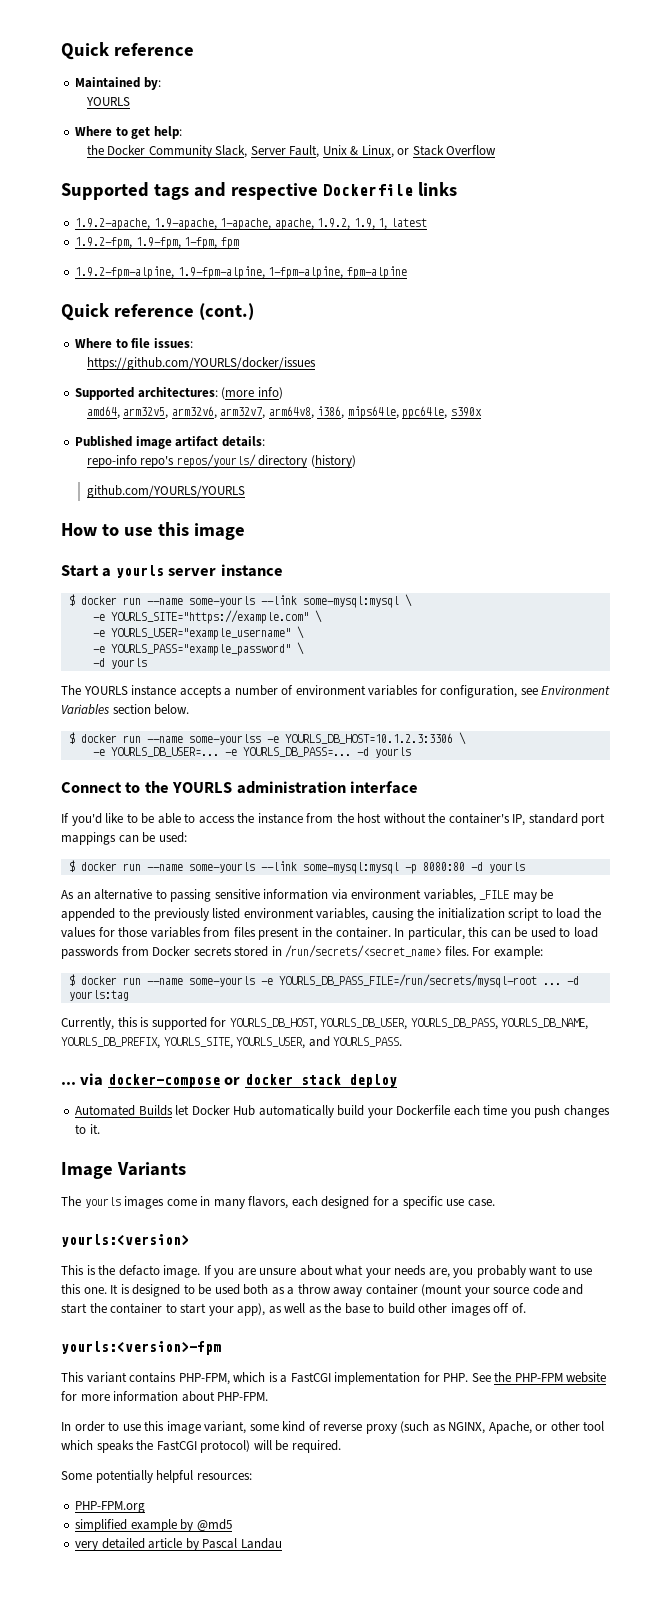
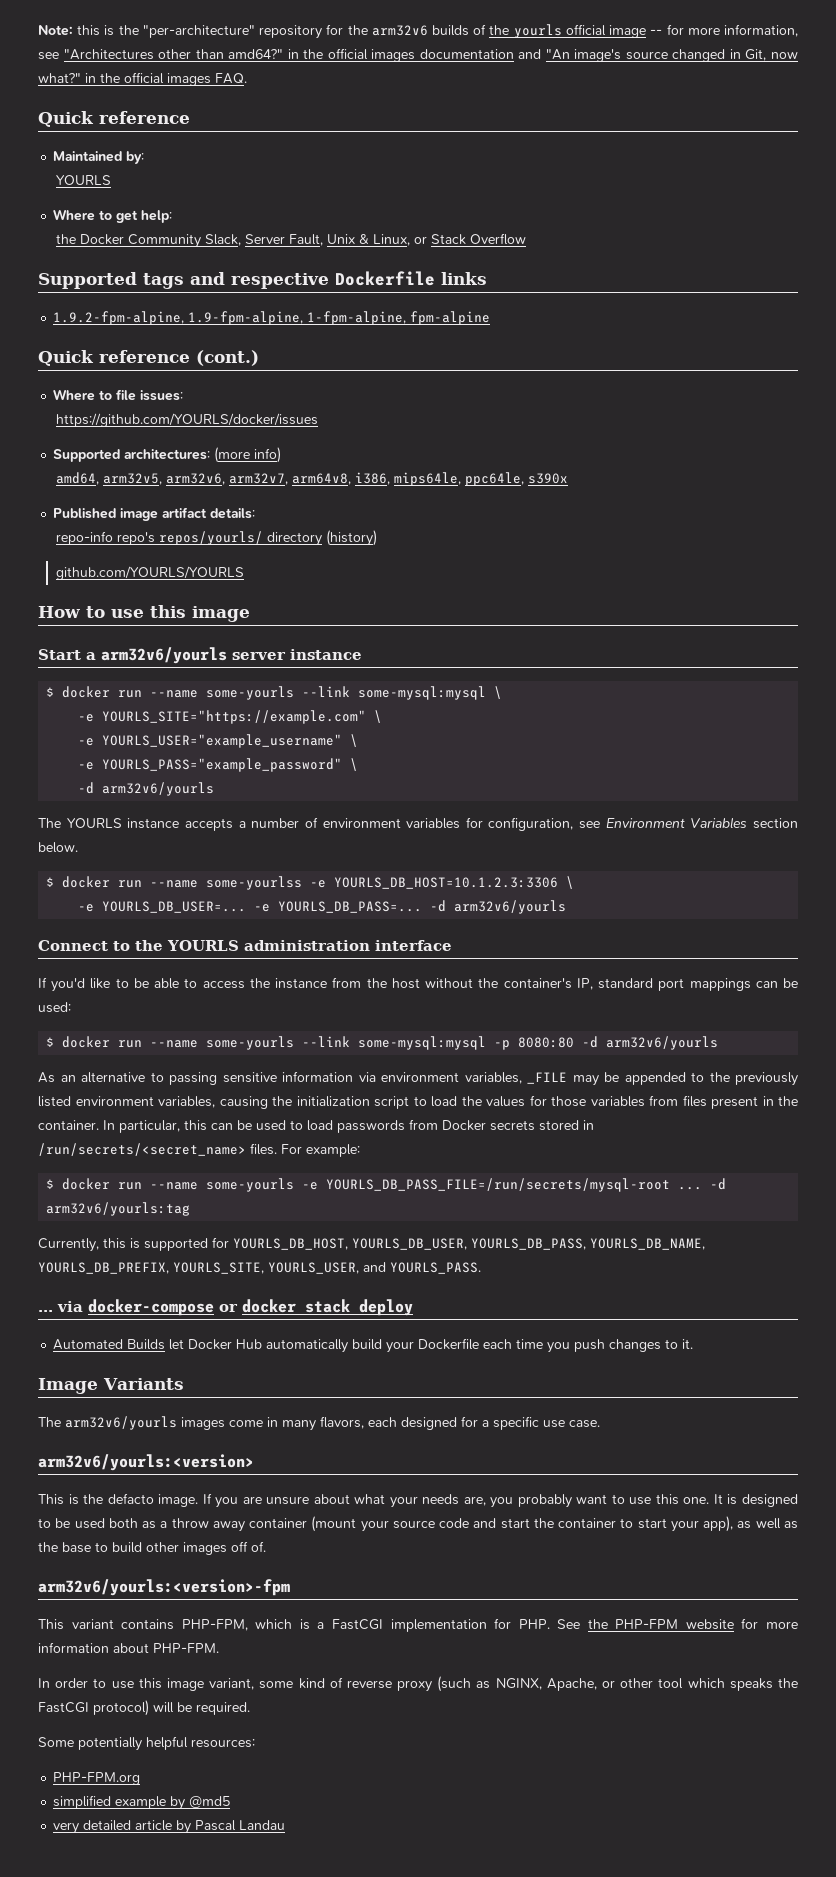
+ Note: this is the "per-architecture" repository for the arm32v6 builds of the yourls official image -- for more information, see "Architectures other than amd64?" in the official images documentation and "An image's source changed in Git, now what?" in the official images FAQ.
- 1.9.2-apache, 1.9-apache, 1-apache, apache, 1.9.2, 1.9, 1, latest
- 1.9.2-fpm, 1.9-fpm, 1-fpm, fpm
- Start a yourls server instance
+ Start a arm32v6/yourls server instance
  -e YOURLS_PASS="example_password" \
- -d yourls
+ -d arm32v6/yourls
- -e YOURLS_DB_PASS=... -d yourls
+ -e YOURLS_DB_PASS=... -d arm32v6/yourls
- $ docker run --name some-yourls --link some-mysql:mysql -p 8080:80 -d yourls
+ $ docker run --name some-yourls --link some-mysql:mysql -p 8080:80 -d arm32v6/yourls
- -d yourls:tag
+ -d arm32v6/yourls:tag
- The yourls images come in many flavors, each designed for a specific use case.
+ The arm32v6/yourls images come in many flavors, each designed for a specific use case.
- yourls:<version>
+ arm32v6/yourls:<version>
- yourls:<version>-fpm
+ arm32v6/yourls:<version>-fpm

